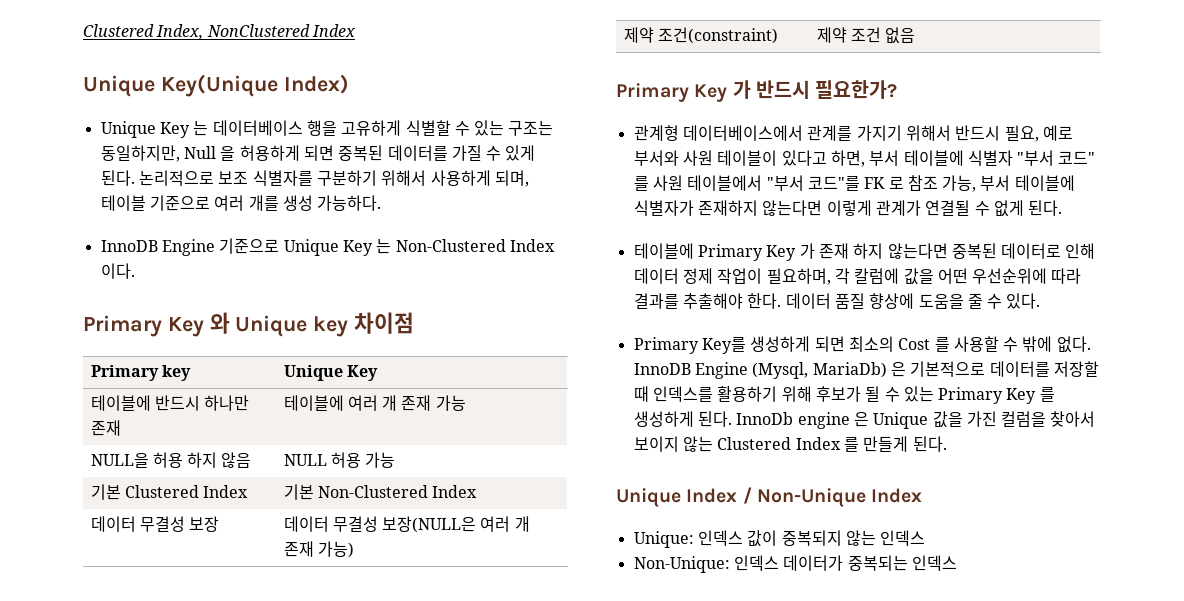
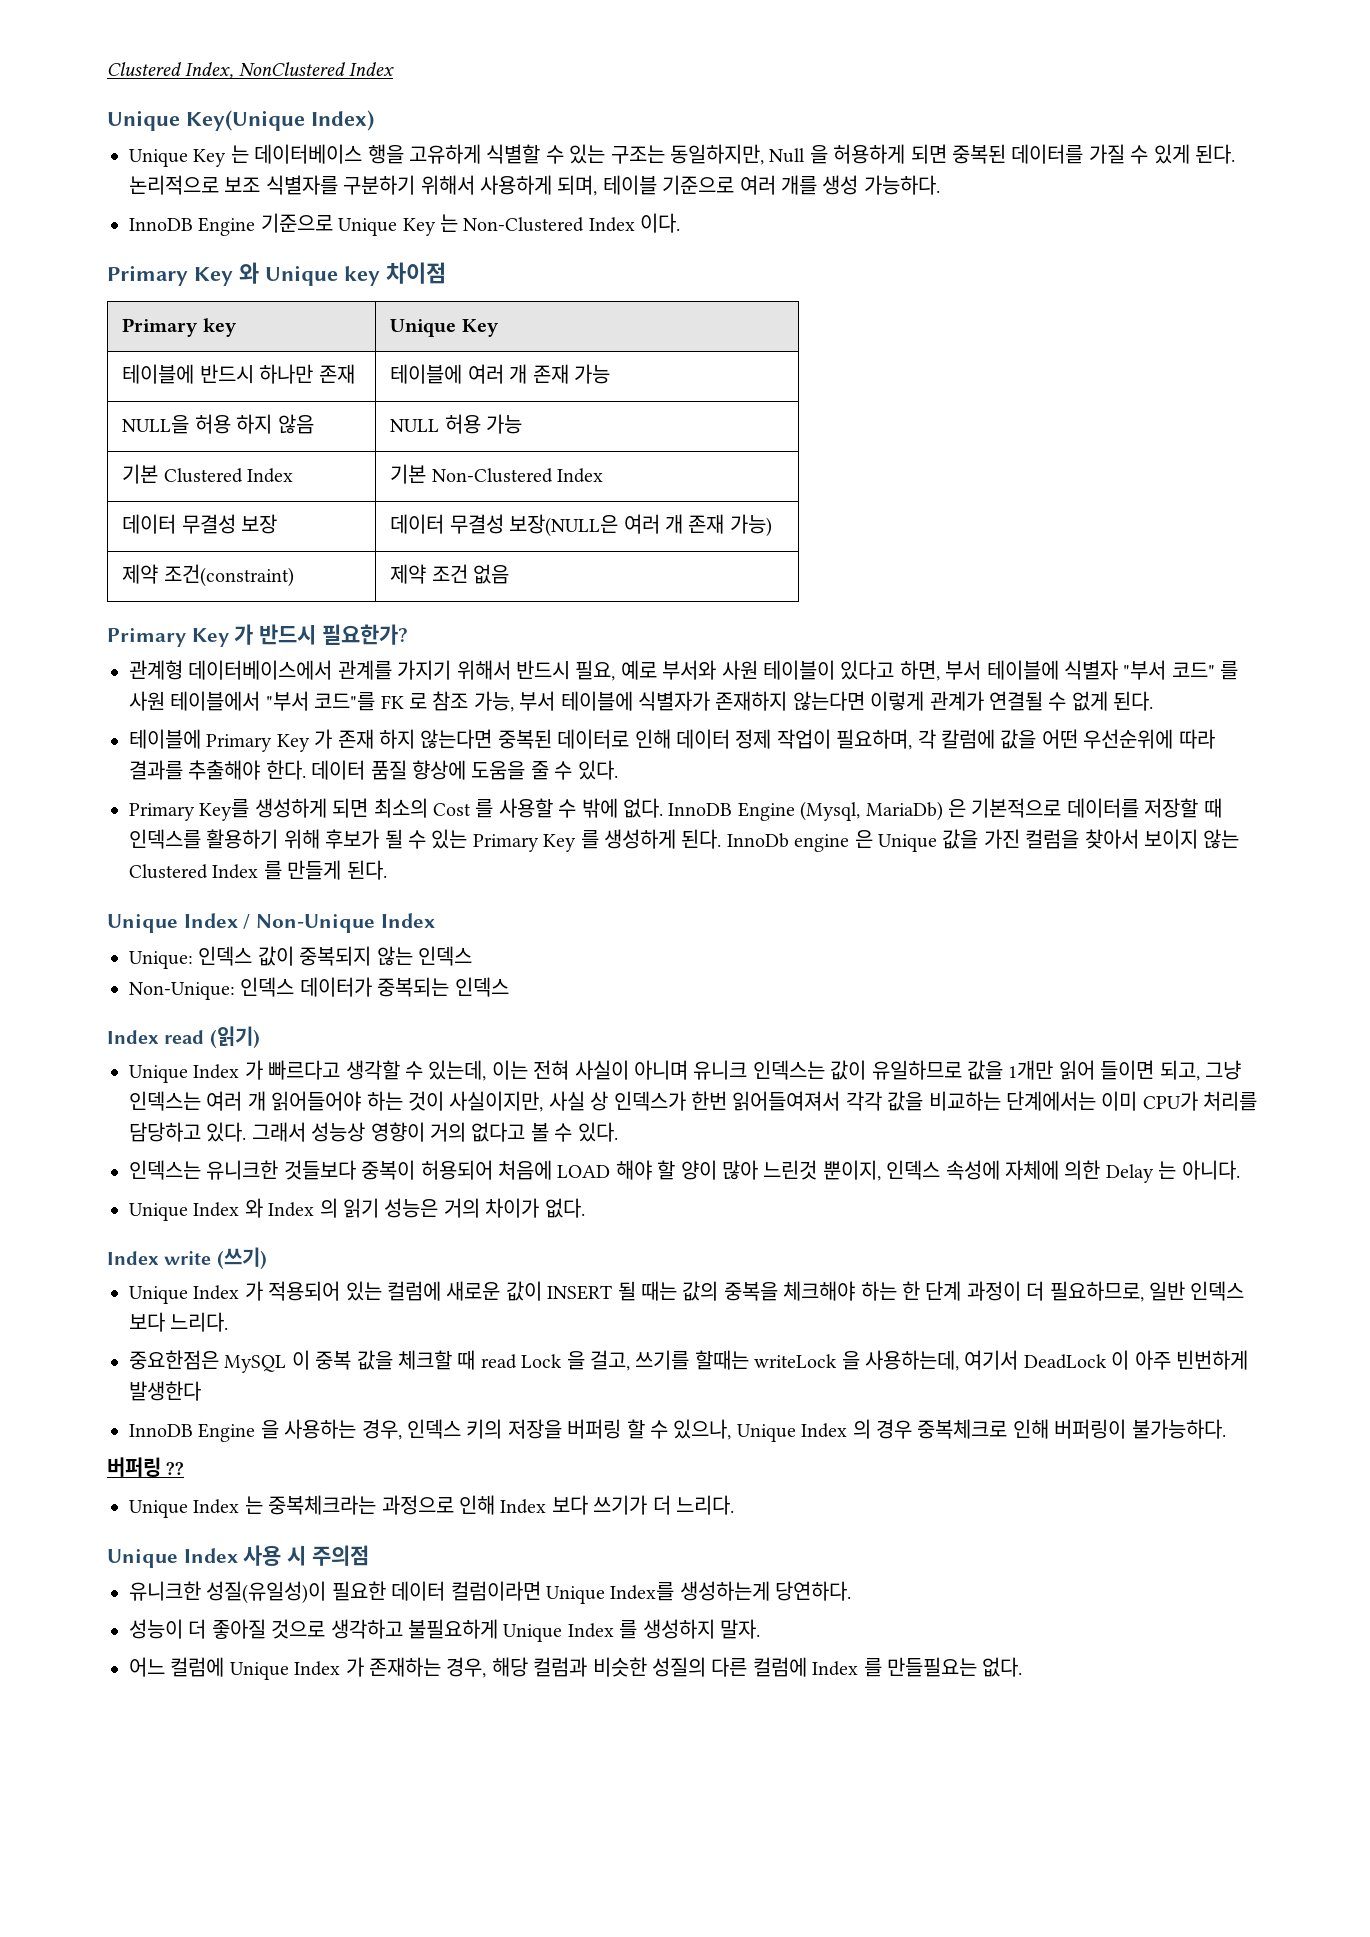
+ Index read (읽기)
+ Unique Index 가 빠르다고 생각할 수 있는데, 이는 전혀 사실이 아니며 유니크 인덱스는 값이 유일하므로 값을 1개만 읽어 들이면 되고, 그냥 인덱스는 여러 개 읽어들어야 하는 것이 사실이지만, 사실 상 인덱스가 한번 읽어들여져서 각각 값을 비교하는 단계에서는 이미 CPU가 처리를 담당하고 있다. 그래서 성능상 영향이 거의 없다고 볼 수 있다.
+ 인덱스는 유니크한 것들보다 중복이 허용되어 처음에 LOAD 해야 할 양이 많아 느린것 뿐이지, 인덱스 속성에 자체에 의한 Delay 는 아니다.
+ Unique Index 와 Index 의 읽기 성능은 거의 차이가 없다.
+ Index write (쓰기)
+ Unique Index 가 적용되어 있는 컬럼에 새로운 값이 INSERT 될 때는 값의 중복을 체크해야 하는 한 단계 과정이 더 필요하므로, 일반 인덱스 보다 느리다.
+ 중요한점은 MySQL 이 중복 값을 체크할 때 read Lock 을 걸고, 쓰기를 할때는 writeLock 을 사용하는데, 여기서 DeadLock 이 아주 빈번하게 발생한다
+ InnoDB Engine 을 사용하는 경우, 인덱스 키의 저장을 버퍼링 할 수 있으나, Unique Index 의 경우 중복체크로 인해 버퍼링이 불가능하다.
+ 버퍼링 ??
+ Unique Index 는 중복체크라는 과정으로 인해 Index 보다 쓰기가 더 느리다.
+ Unique Index 사용 시 주의점
+ 유니크한 성질(유일성)이 필요한 데이터 컬럼이라면 Unique Index를 생성하는게 당연하다.
+ 성능이 더 좋아질 것으로 생각하고 불필요하게 Unique Index 를 생성하지 말자.
+ 어느 컬럼에 Unique Index 가 존재하는 경우, 해당 컬럼과 비슷한 성질의 다른 컬럼에 Index 를 만들필요는 없다.

